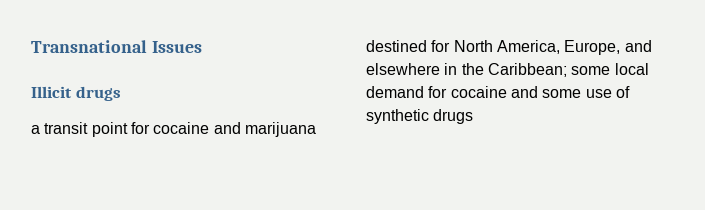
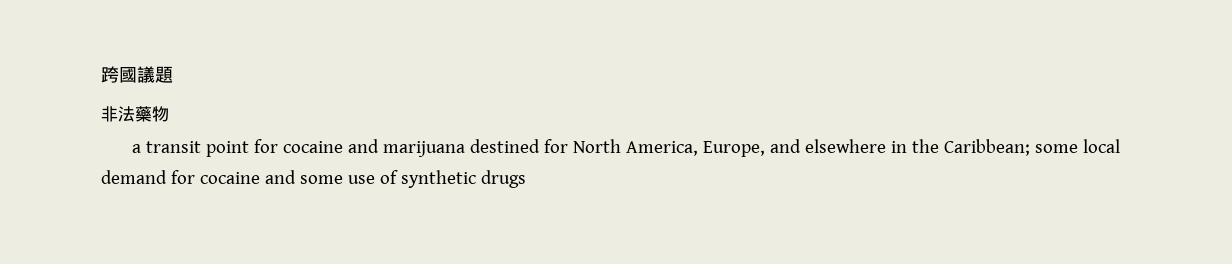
- Transnational Issues
- Illicit drugs
+ 跨國議題
+ 非法藥物

